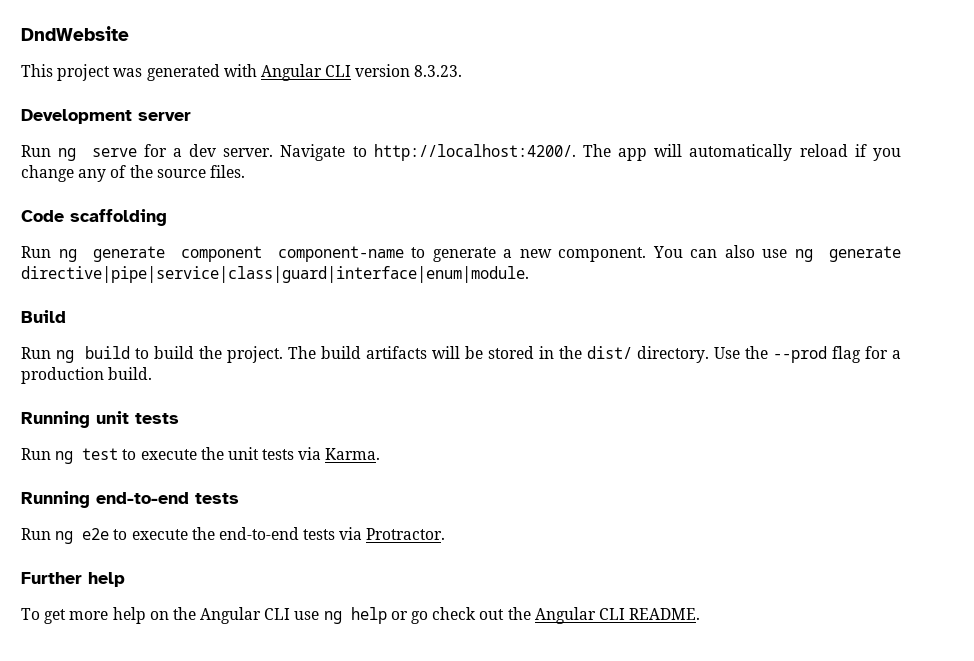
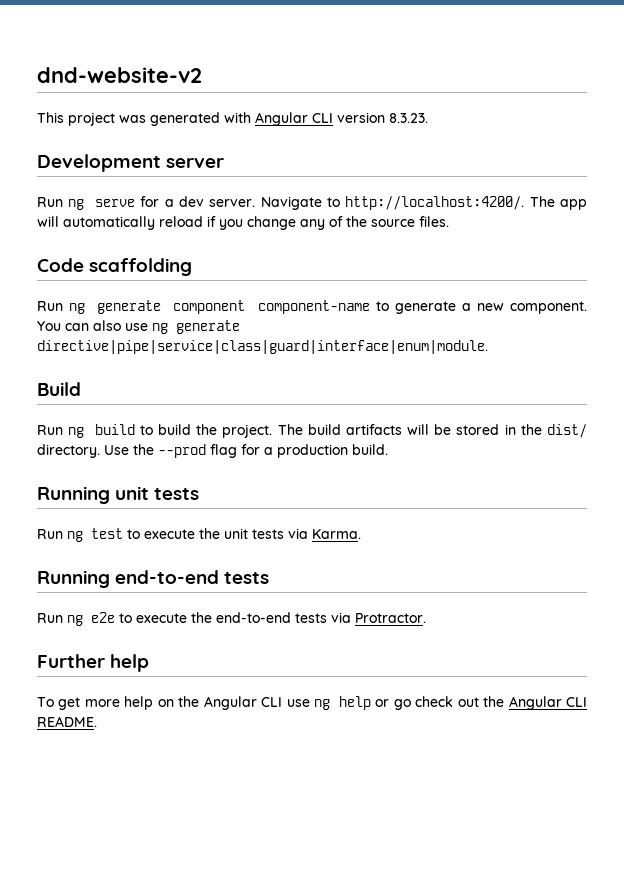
- DndWebsite
+ dnd-website-v2

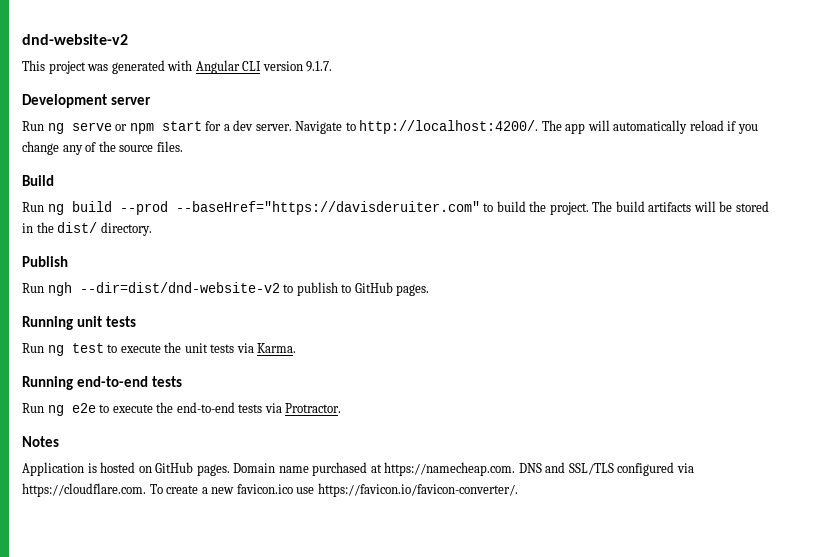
- This project was generated with Angular CLI version 8.3.23.
+ This project was generated with Angular CLI version 9.1.7.
- Run ng serve for a dev server.
+ Run ng serve or npm start for a dev server.
- Code scaffolding
- Run ng generate component component-name to generate a new component. You can also use ng generate directive|pipe|service|class|guard|interface|enum|module.
- Run ng build to build the project.
+ Run ng build --prod --baseHref="https://davisderuiter.com" to build the project.
- The build artifacts will be stored in the dist/ directory. Use the --prod flag for a production build.
+ The build artifacts will be stored in the dist/ directory.
+ Publish
+ Run ngh --dir=dist/dnd-website-v2 to publish to GitHub pages.
- Further help
- To get more help on the Angular CLI use ng help or go check out the Angular CLI README.
+ Notes
+ Application is hosted on GitHub pages. Domain name purchased at https://namecheap.com. DNS and SSL/TLS configured via https://cloudflare.com. To create a new favicon.ico use https://favicon.io/favicon-converter/.

